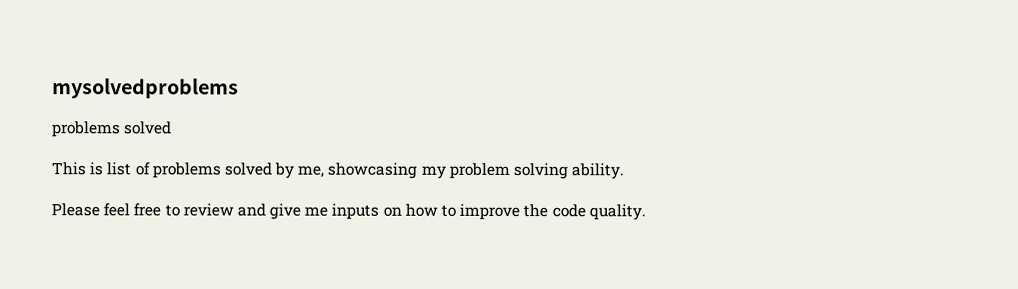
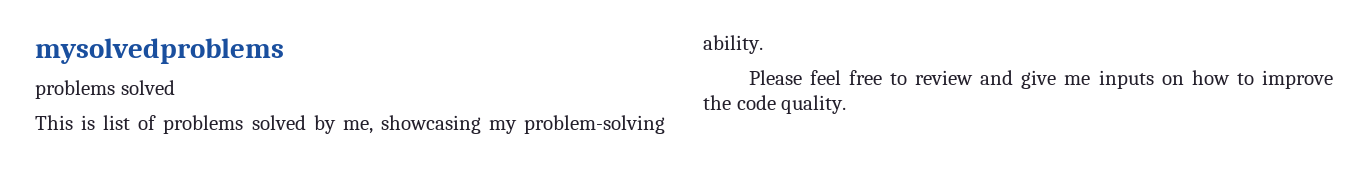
- This is list of problems solved by me, showcasing my problem solving ability.
+ This is list of problems solved by me, showcasing my problem-solving ability.

